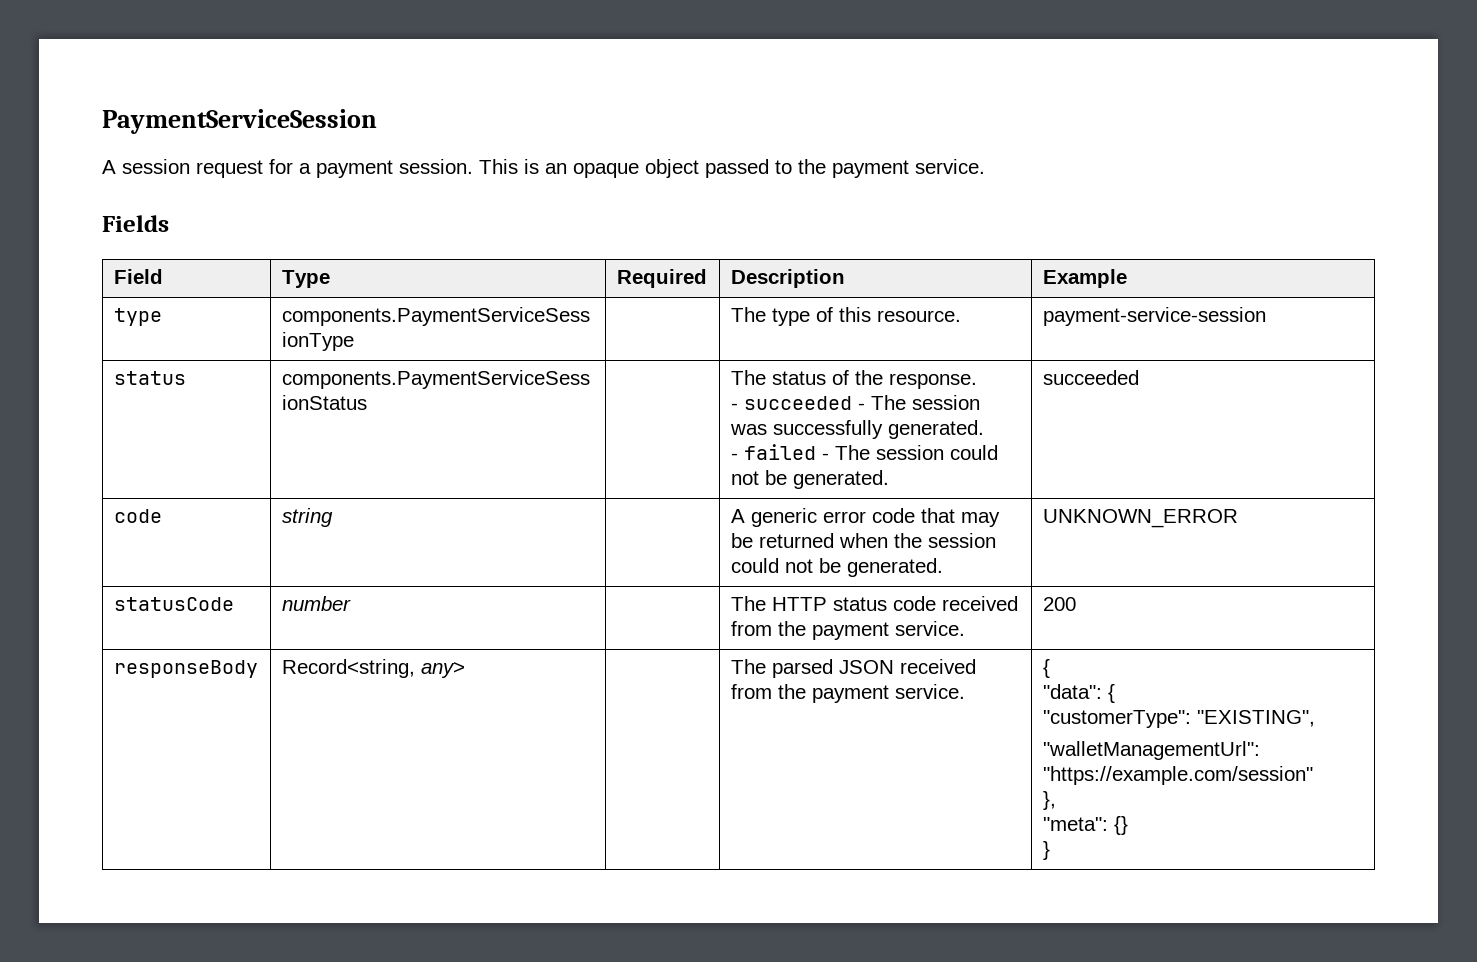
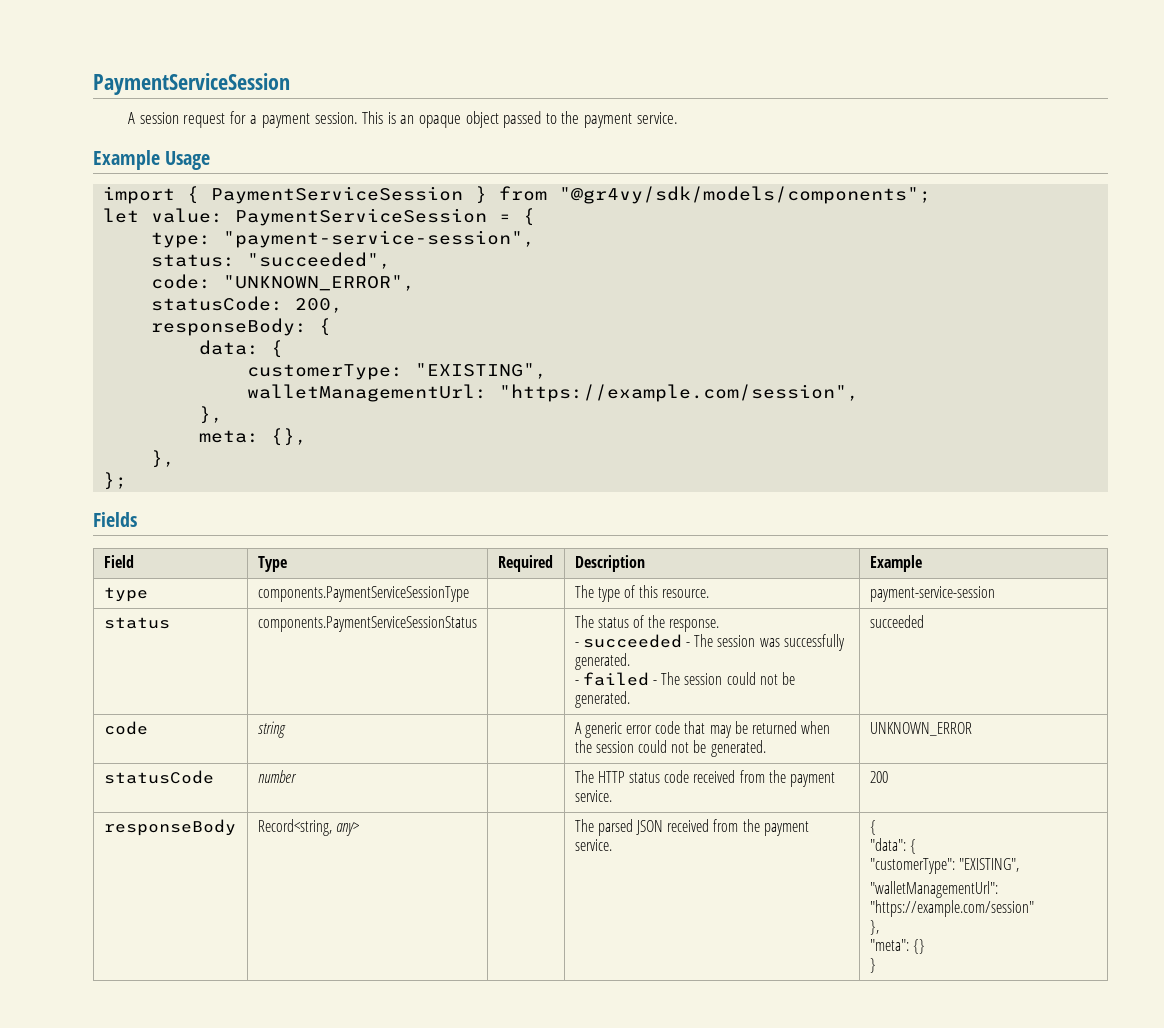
+ Example Usage
+ import { PaymentServiceSession } from "@gr4vy/sdk/models/components";
+ let value: PaymentServiceSession = {
+ type: "payment-service-session",
+ status: "succeeded",
+ code: "UNKNOWN_ERROR",
+ statusCode: 200,
+ responseBody: {
+ data: {
+ customerType: "EXISTING",
+ walletManagementUrl: "https://example.com/session",
+ },
+ meta: {},
+ },
+ };

